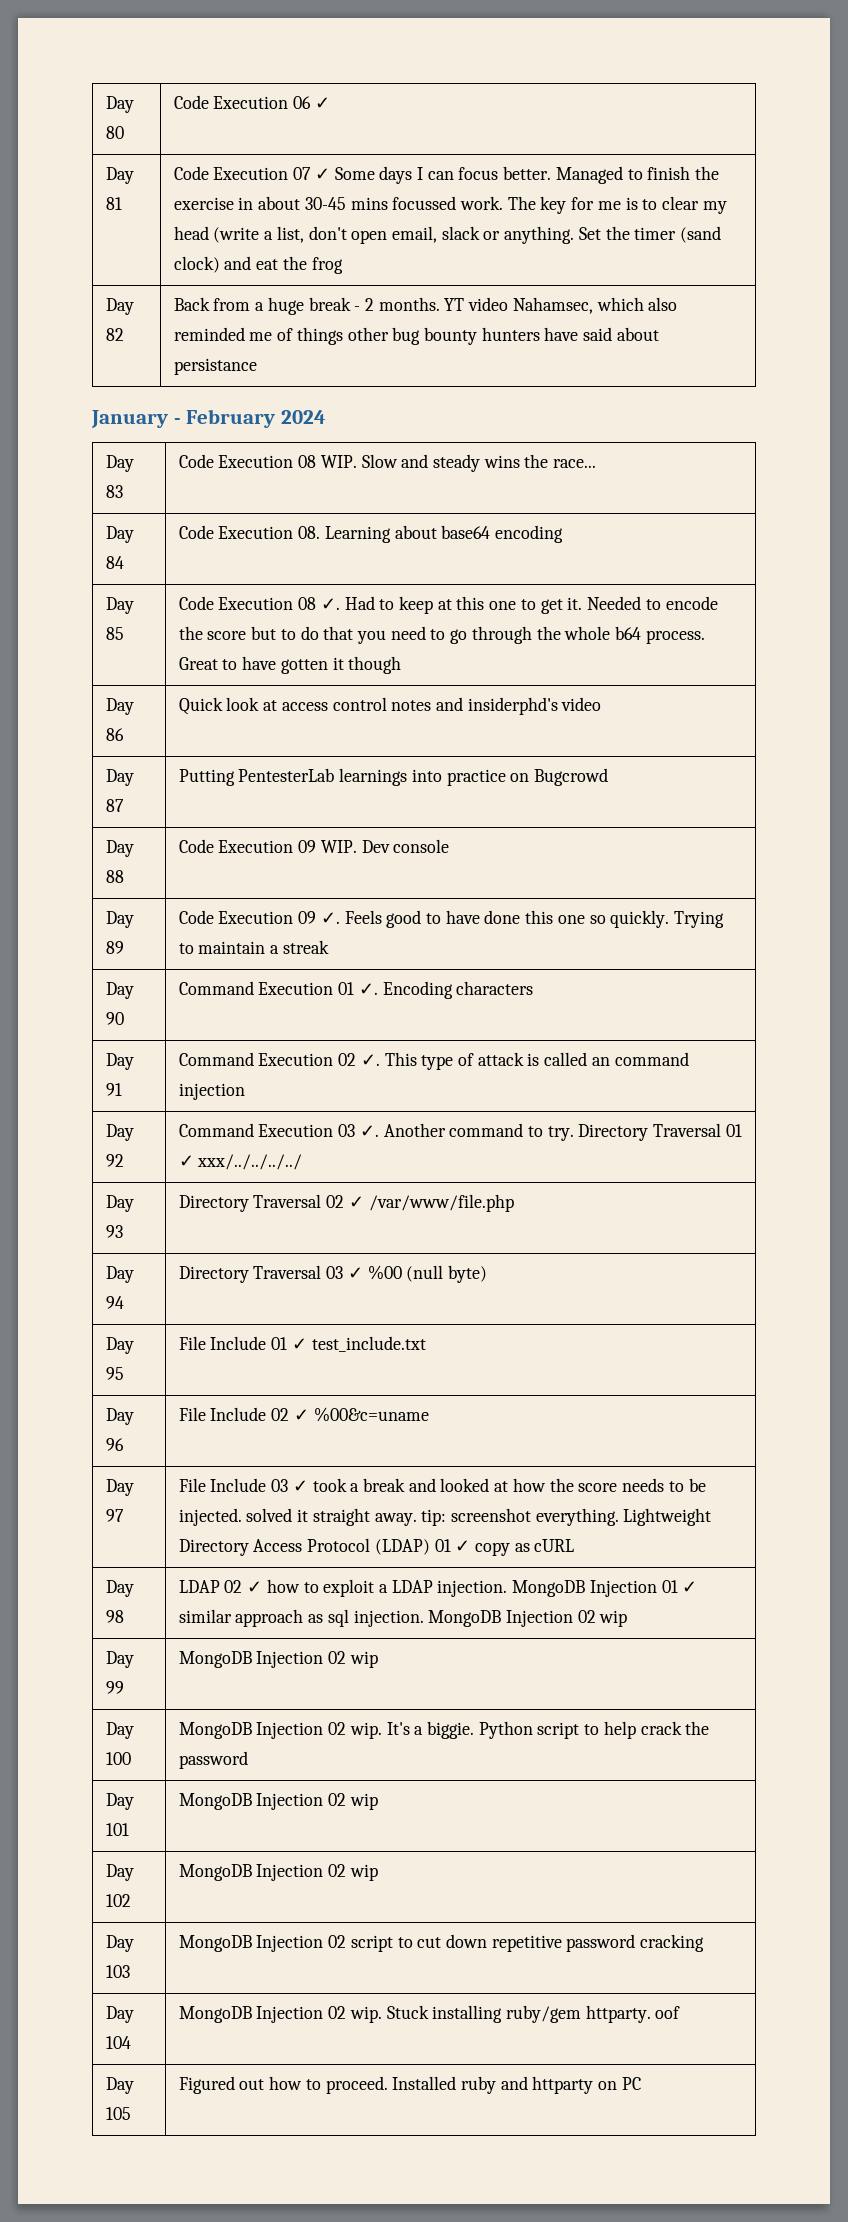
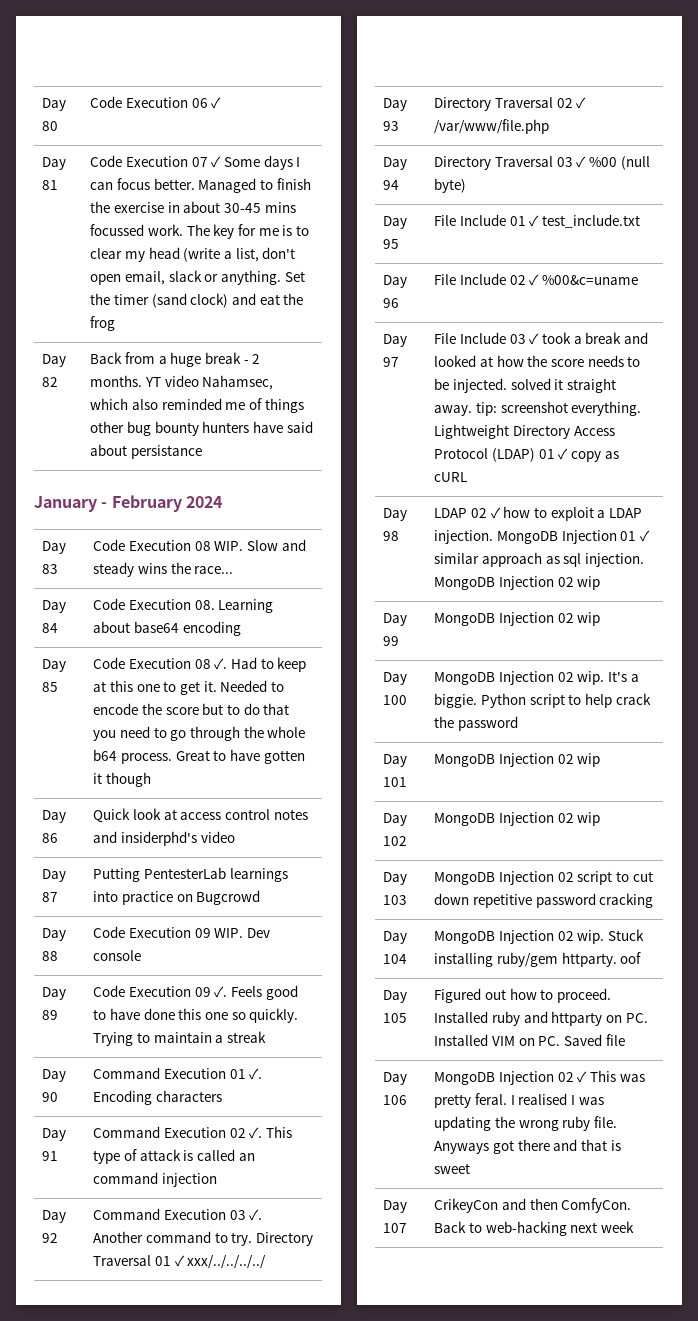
- Day 105 | Figured out how to proceed. Installed ruby and httparty on PC
+ Day 105 | Figured out how to proceed. Installed ruby and httparty on PC. Installed VIM on PC. Saved file
+ Day 106 | MongoDB Injection 02 ✓ This was pretty feral. I realised I was updating the wrong ruby file. Anyways got there and that is sweet
+ Day 107 | CrikeyCon and then ComfyCon. Back to web-hacking next week

